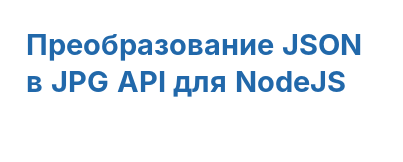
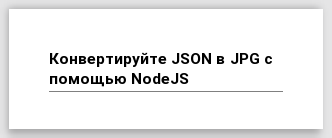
- Преобразование JSON в JPG API для NodeJS
+ Конвертируйте JSON в JPG с помощью NodeJS

